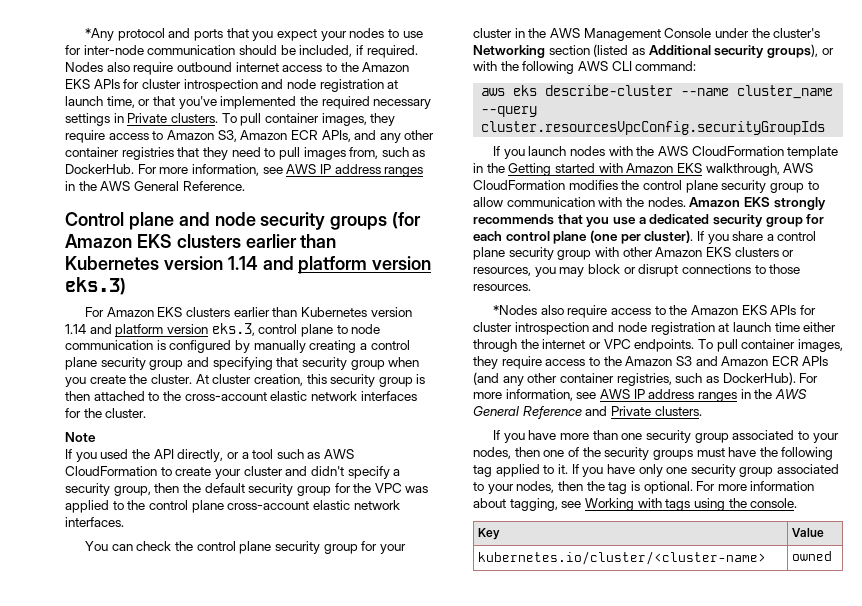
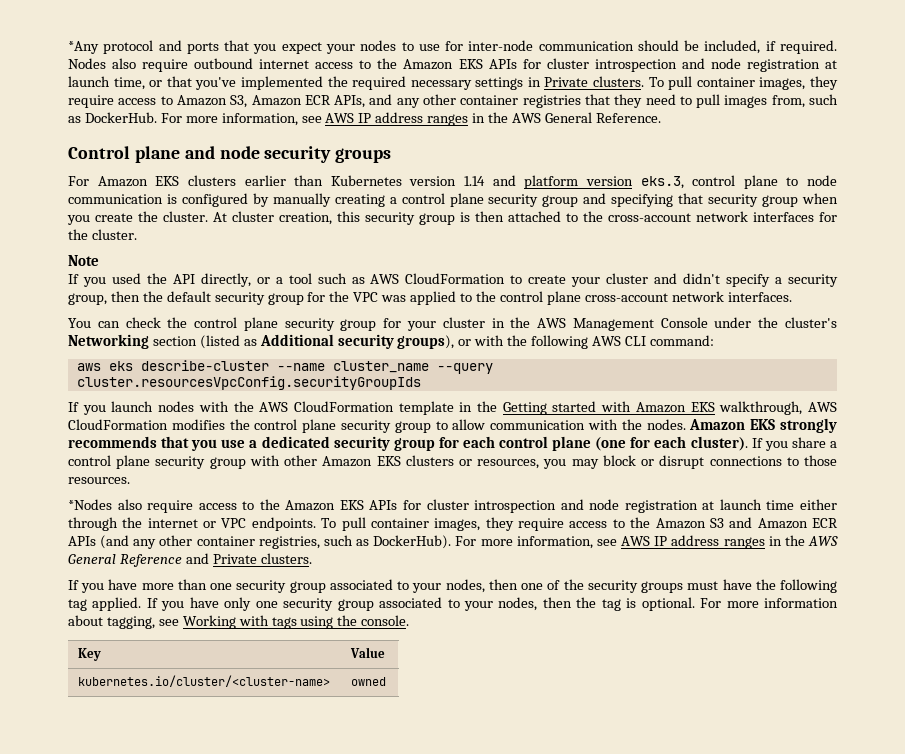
- Control plane and node security groups (for Amazon EKS clusters earlier than Kubernetes version 1.14 and platform version eks.3)
+ Control plane and node security groups
- At cluster creation, this security group is then attached to the cross-account elastic network interfaces for the cluster.
+ At cluster creation, this security group is then attached to the cross-account network interfaces for the cluster.
- If you used the API directly, or a tool such as AWS CloudFormation to create your cluster and didn't specify a security group, then the default security group for the VPC was applied to the control plane cross-account elastic network interfaces.
+ If you used the API directly, or a tool such as AWS CloudFormation to create your cluster and didn't specify a security group, then the default security group for the VPC was applied to the control plane cross-account network interfaces.
- Amazon EKS strongly recommends that you use a dedicated security group for each control plane (one per cluster).
+ Amazon EKS strongly recommends that you use a dedicated security group for each control plane (one for each cluster).
- If you have more than one security group associated to your nodes, then one of the security groups must have the following tag applied to it.
+ If you have more than one security group associated to your nodes, then one of the security groups must have the following tag applied.

